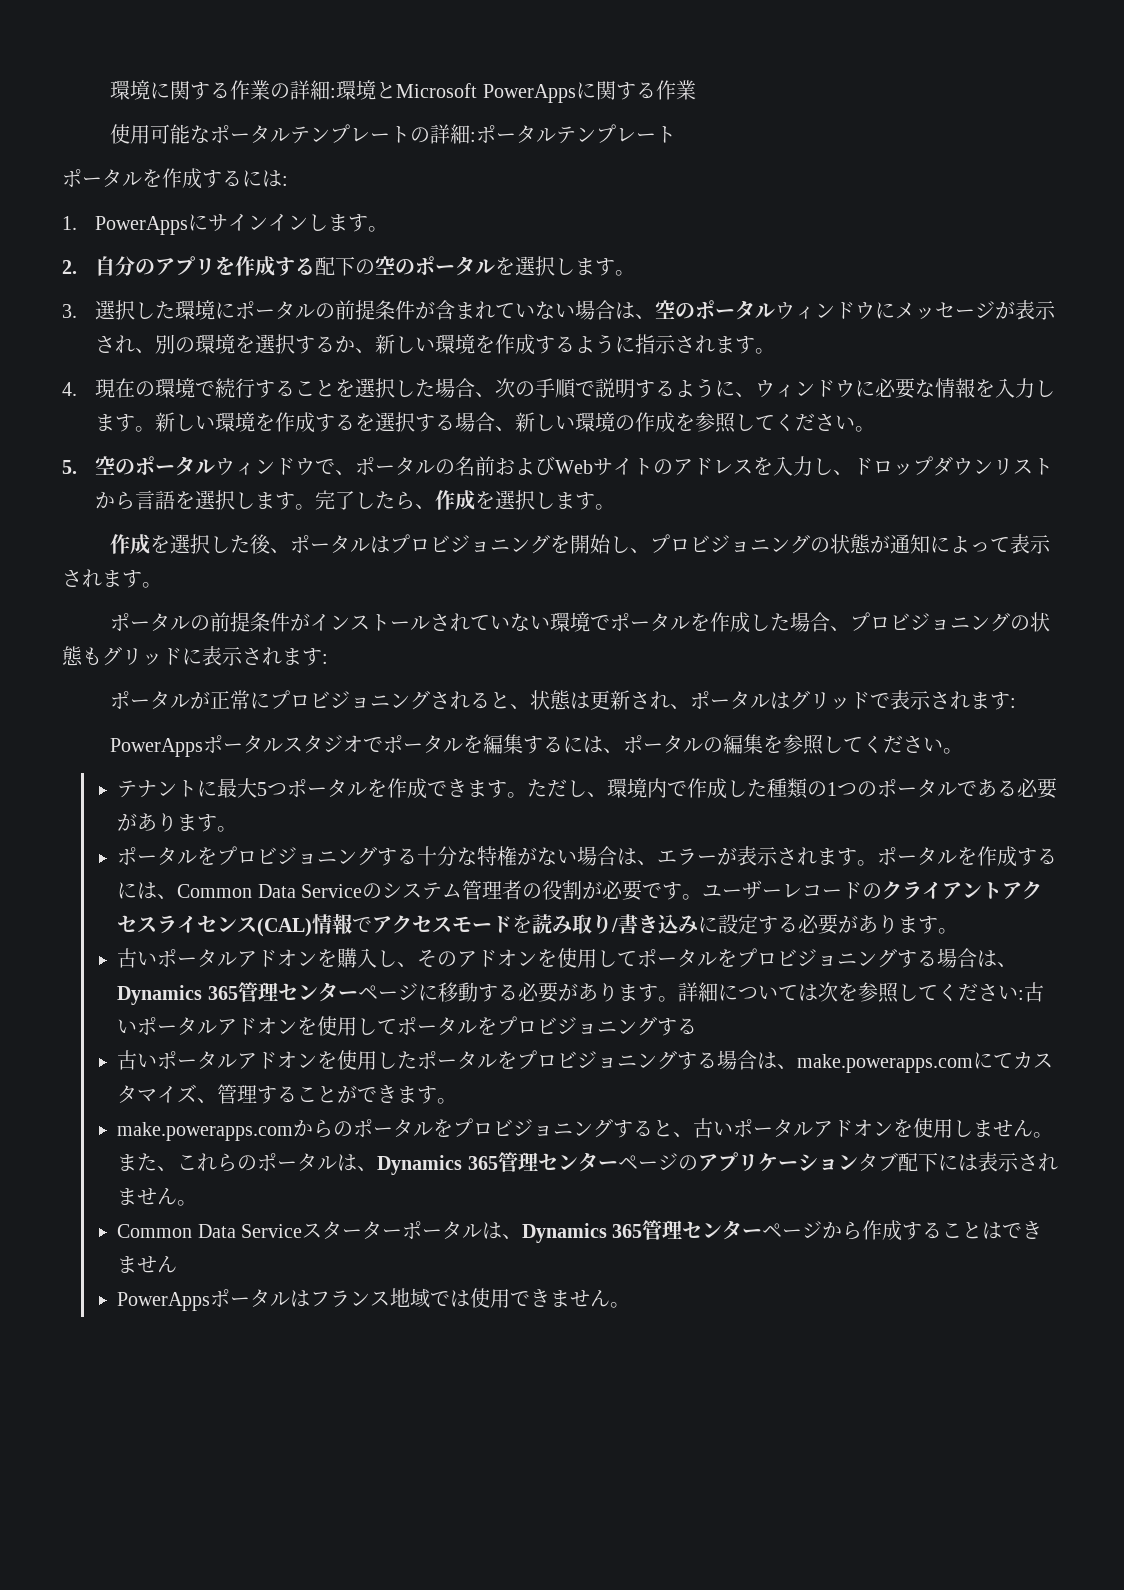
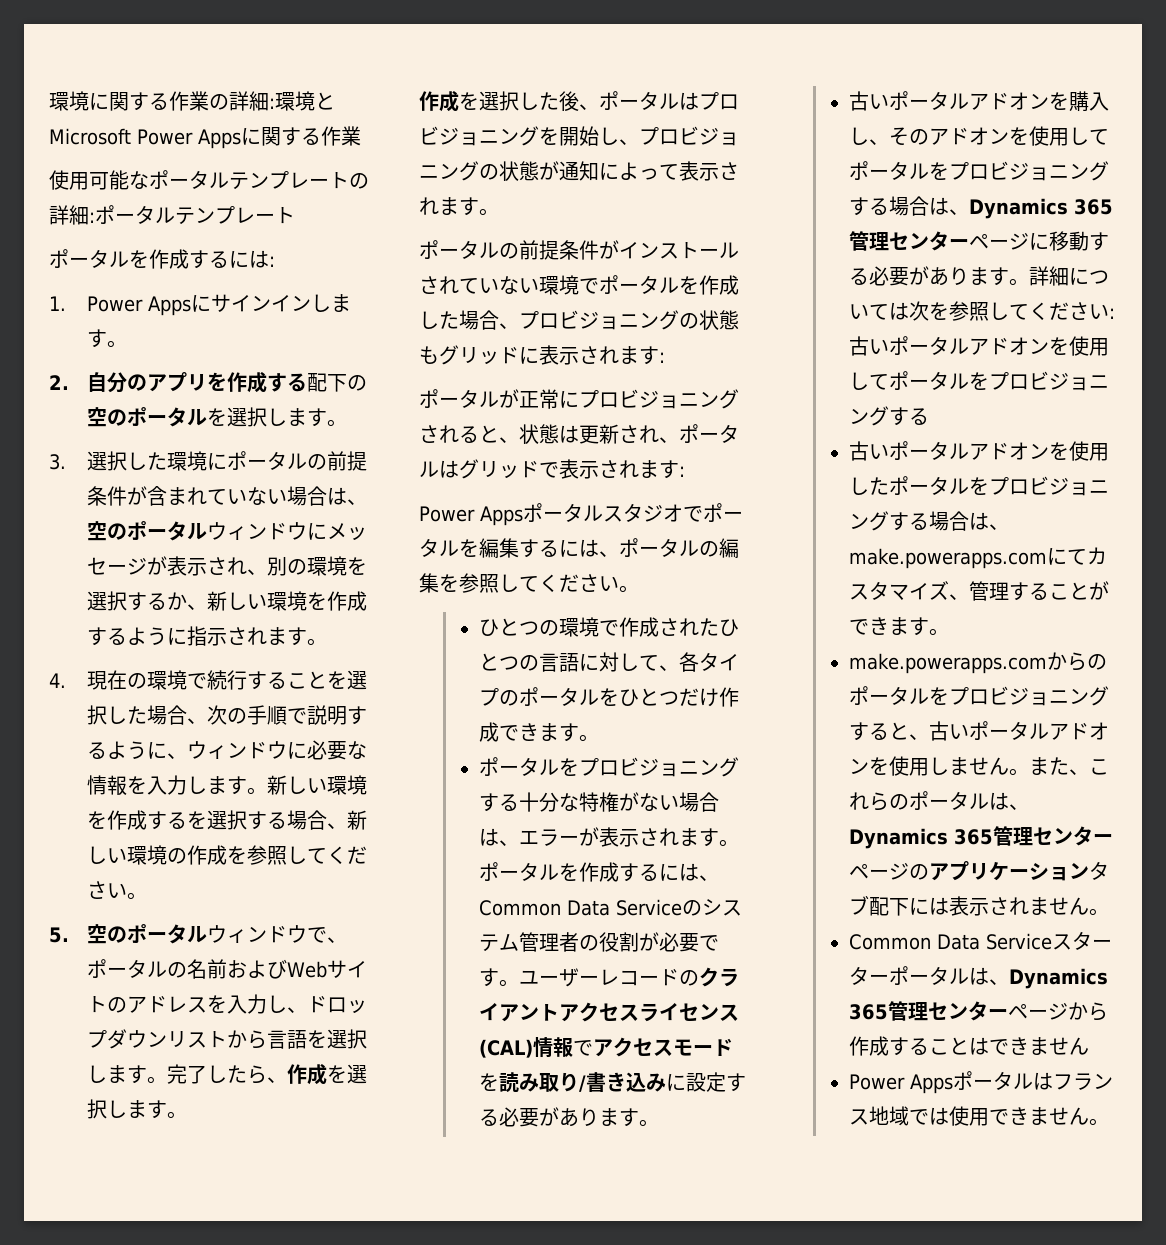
- 環境に関する作業の詳細:環境とMicrosoft PowerAppsに関する作業
+ 環境に関する作業の詳細:環境とMicrosoft Power Appsに関する作業
- 1. PowerAppsにサインインします。
+ 1. Power Appsにサインインします。
- PowerAppsポータルスタジオでポータルを編集するには、ポータルの編集を参照してください。
+ Power Appsポータルスタジオでポータルを編集するには、ポータルの編集を参照してください。
- テナントに最大5つポータルを作成できます。ただし、環境内で作成した種類の1つのポータルである必要があります。
+ ひとつの環境で作成されたひとつの言語に対して、各タイプのポータルをひとつだけ作成できます。
- PowerAppsポータルはフランス地域では使用できません。
+ Power Appsポータルはフランス地域では使用できません。

